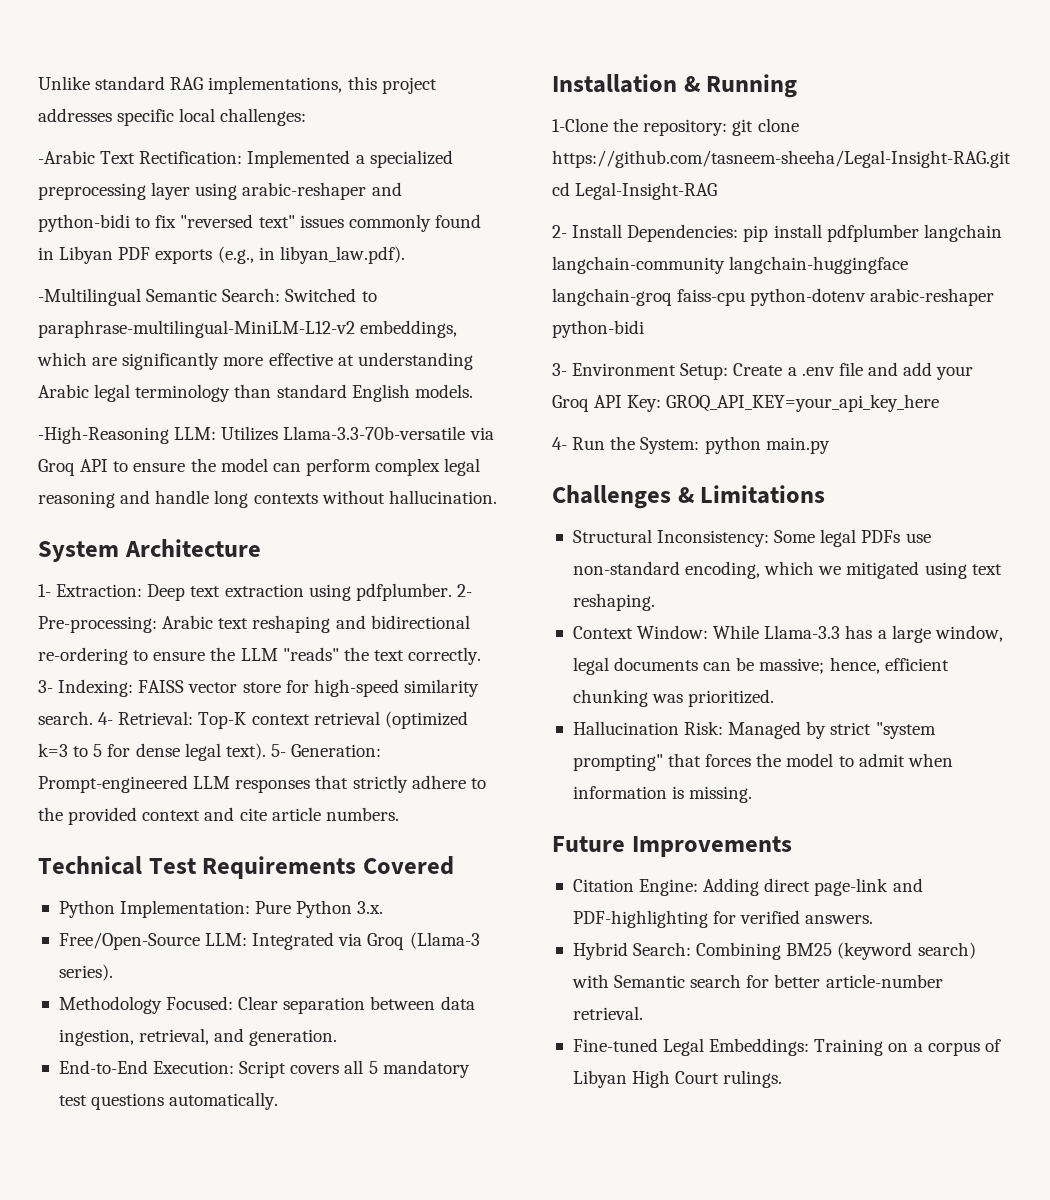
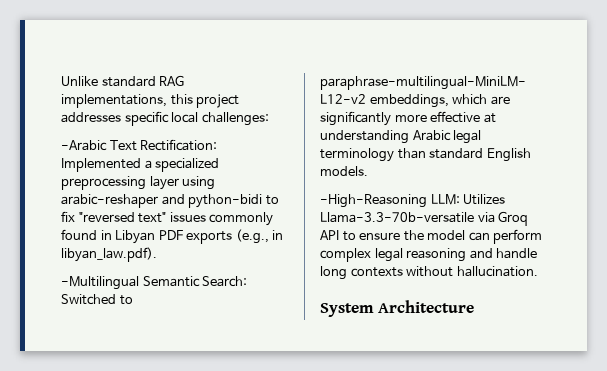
- 1- Extraction: Deep text extraction using pdfplumber. 2- Pre-processing: Arabic text reshaping and bidirectional re-ordering to ensure the LLM "reads" the text correctly. 3- Indexing: FAISS vector store for high-speed similarity search. 4- Retrieval: Top-K context retrieval (optimized k=3 to 5 for dense legal text). 5- Generation: Prompt-engineered LLM responses that strictly adhere to the provided context and cite article numbers.
- Technical Test Requirements Covered
- Python Implementation: Pure Python 3.x.
- Free/Open-Source LLM: Integrated via Groq (Llama-3 series).
- Methodology Focused: Clear separation between data ingestion, retrieval, and generation.
- End-to-End Execution: Script covers all 5 mandatory test questions automatically.
- Installation & Running
- 1-Clone the repository: git clone https://github.com/tasneem-sheeha/Legal-Insight-RAG.git cd Legal-Insight-RAG
- 2- Install Dependencies: pip install pdfplumber langchain langchain-community langchain-huggingface langchain-groq faiss-cpu python-dotenv arabic-reshaper python-bidi
- 3- Environment Setup: Create a .env file and add your Groq API Key: GROQ_API_KEY=your_api_key_here
- 4- Run the System: python main.py
- Challenges & Limitations
- Structural Inconsistency: Some legal PDFs use non-standard encoding, which we mitigated using text reshaping.
- Context Window: While Llama-3.3 has a large window, legal documents can be massive; hence, efficient chunking was prioritized.
- Hallucination Risk: Managed by strict "system prompting" that forces the model to admit when information is missing.
- Future Improvements
- Citation Engine: Adding direct page-link and PDF-highlighting for verified answers.
- Hybrid Search: Combining BM25 (keyword search) with Semantic search for better article-number retrieval.
- Fine-tuned Legal Embeddings: Training on a corpus of Libyan High Court rulings.

